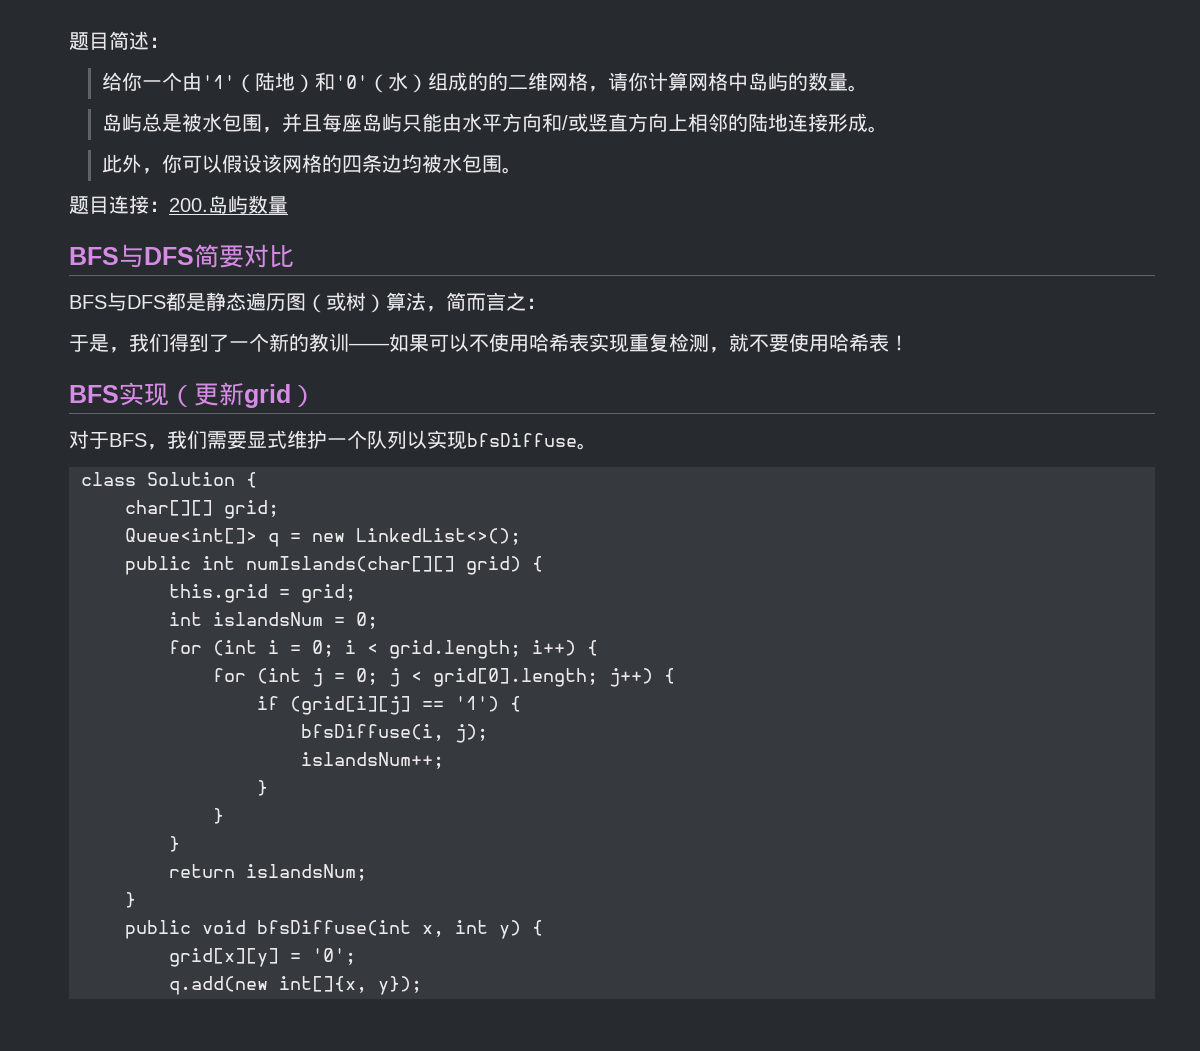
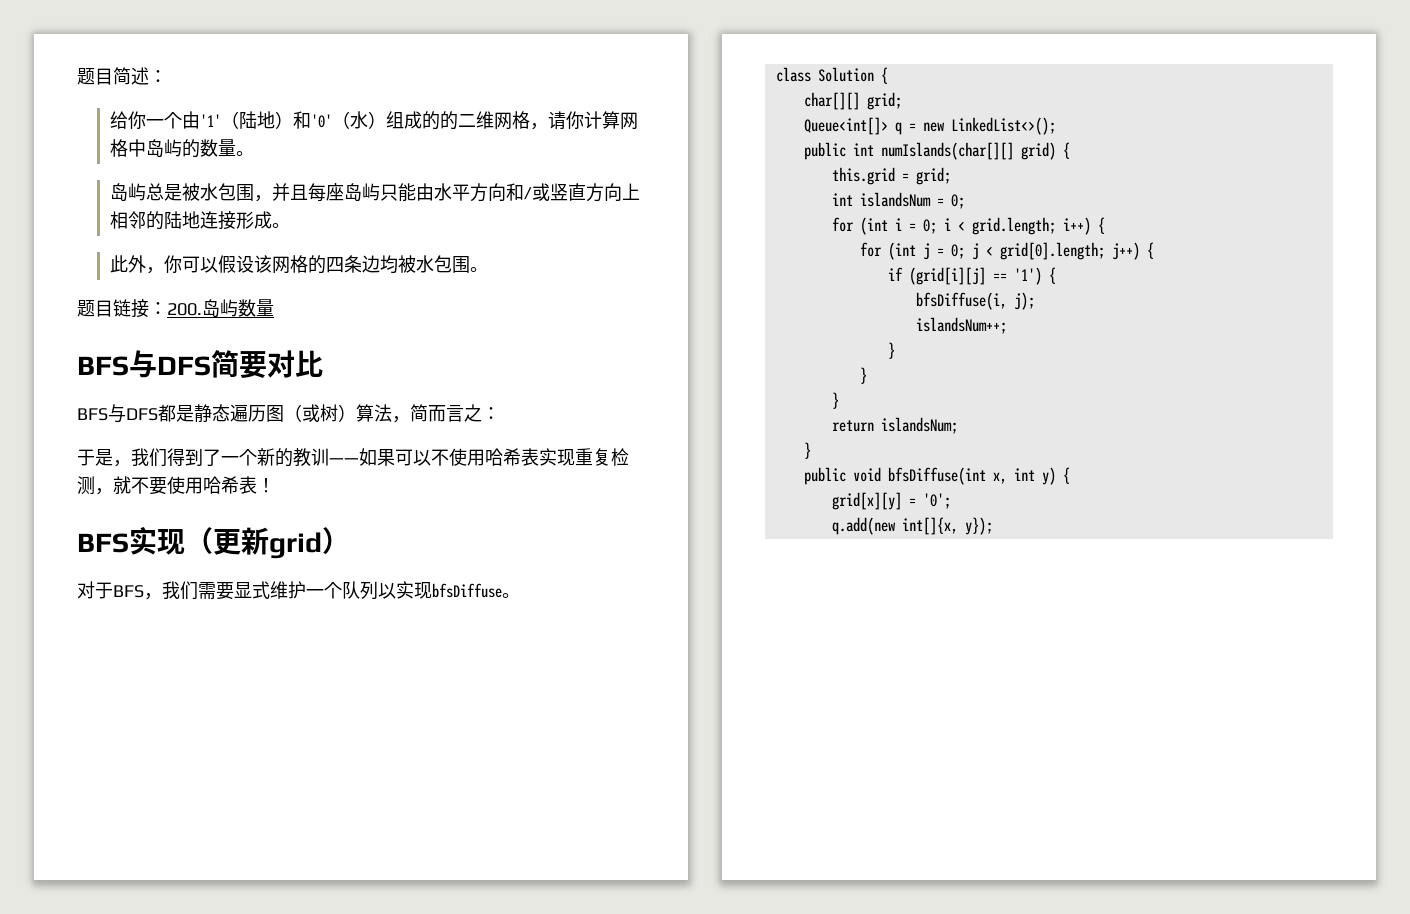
- 题目连接：200.岛屿数量
+ 题目链接：200.岛屿数量

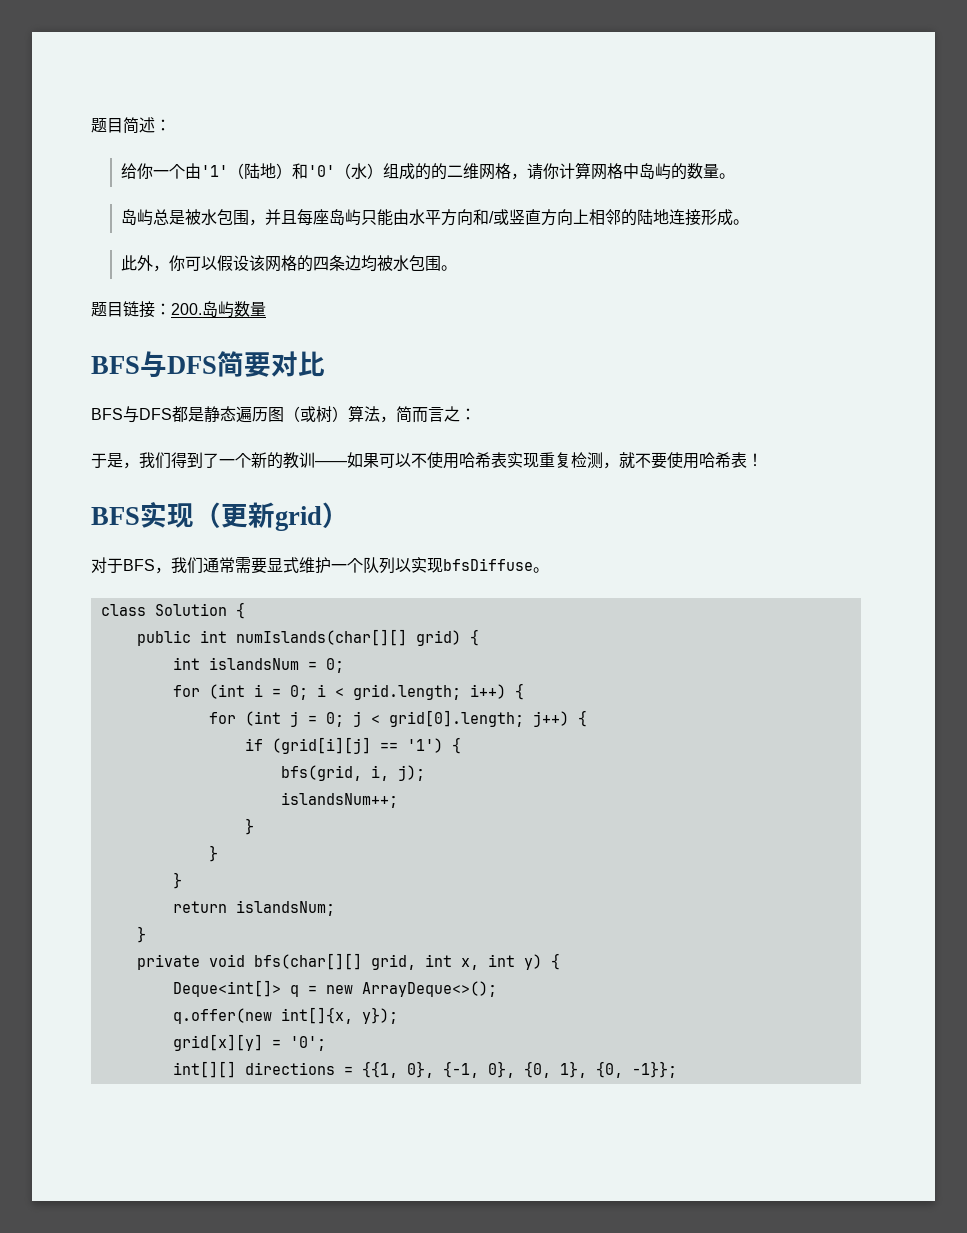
- 对于BFS，我们需要显式维护一个队列以实现bfsDiffuse。
+ 对于BFS，我们通常需要显式维护一个队列以实现bfsDiffuse。
- char[][] grid;
- Queue<int[]> q = new LinkedList<>();
- this.grid = grid;
- bfsDiffuse(i, j);
+ bfs(grid, i, j);
- public void bfsDiffuse(int x, int y) {
+ private void bfs(char[][] grid, int x, int y) {
+ Deque<int[]> q = new ArrayDeque<>();
+ q.offer(new int[]{x, y});
  grid[x][y] = '0';
- q.add(new int[]{x, y});
+ int[][] directions = {{1, 0}, {-1, 0}, {0, 1}, {0, -1}};

